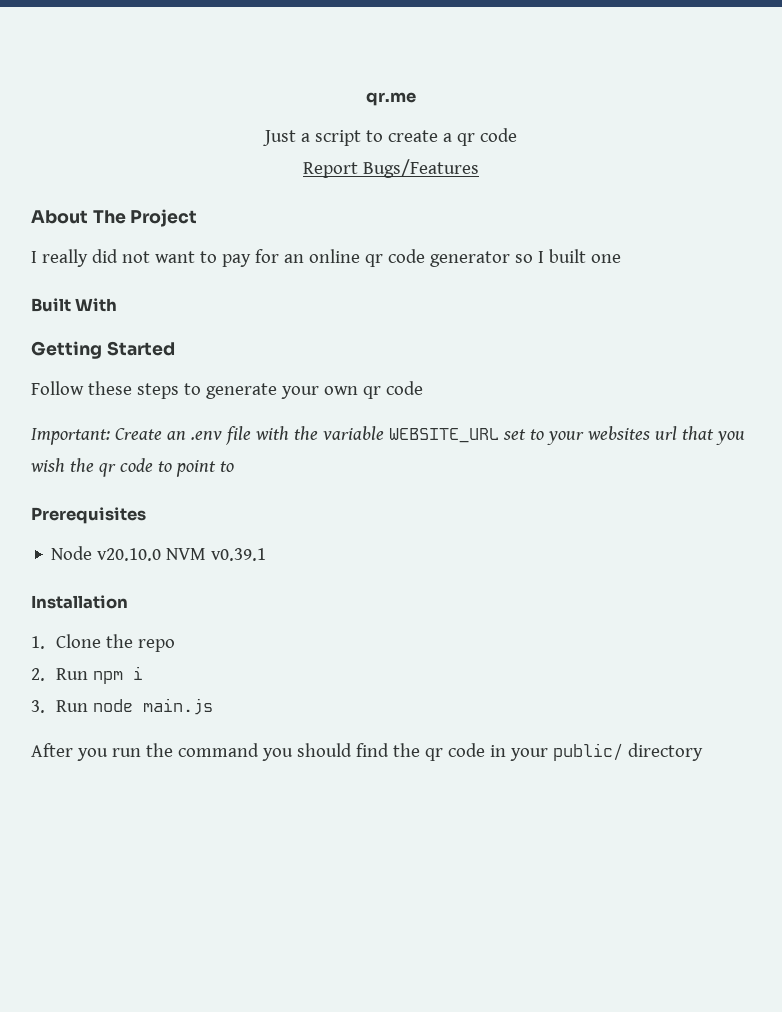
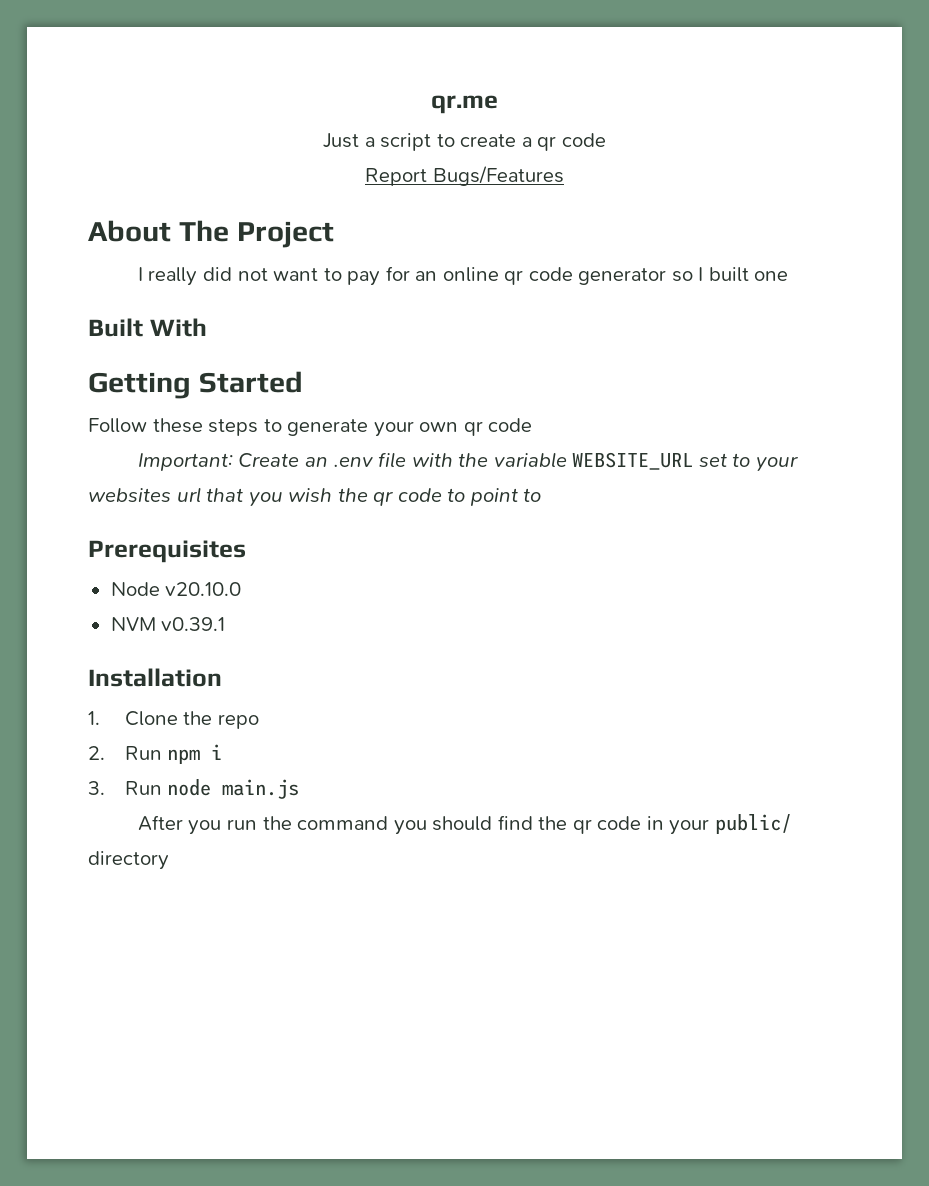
- Node v20.10.0 NVM v0.39.1
+ Node v20.10.0
+ NVM v0.39.1

